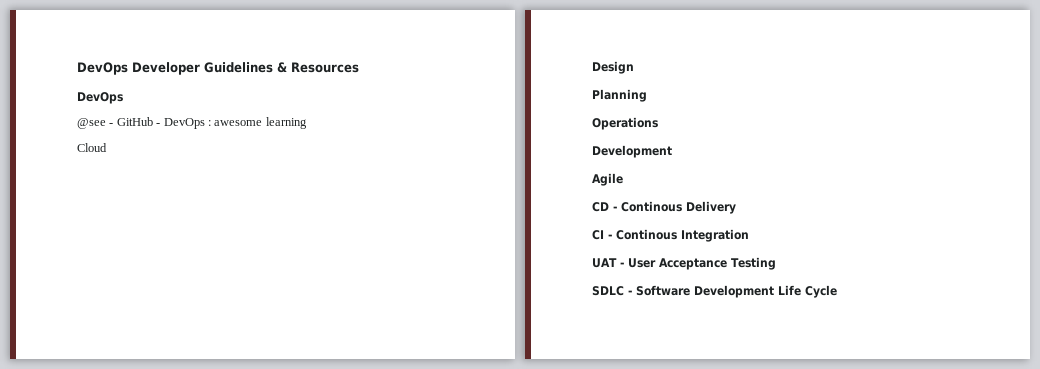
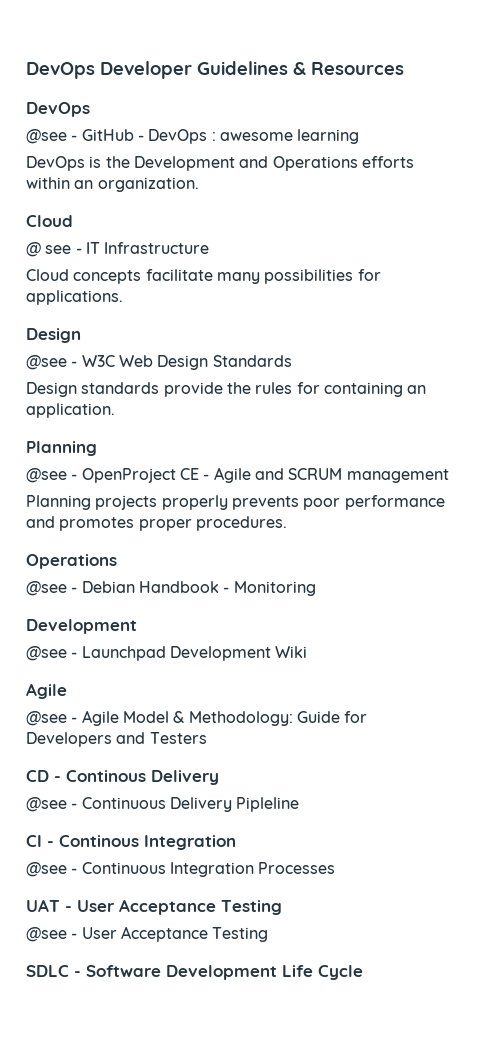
+ DevOps is the Development and Operations efforts within an organization.
  Cloud
+ @ see - IT Infrastructure
+ Cloud concepts facilitate many possibilities for applications.
  Design
+ @see - W3C Web Design Standards
+ Design standards provide the rules for containing an application.
  Planning
+ @see - OpenProject CE - Agile and SCRUM management
+ Planning projects properly prevents poor performance and promotes proper procedures.
  Operations
+ @see - Debian Handbook - Monitoring
  Development
+ @see - Launchpad Development Wiki
  Agile
+ @see - Agile Model & Methodology: Guide for Developers and Testers
+ @see - Continuous Delivery Pipleline
+ @see - Continuous Integration Processes
+ @see - User Acceptance Testing

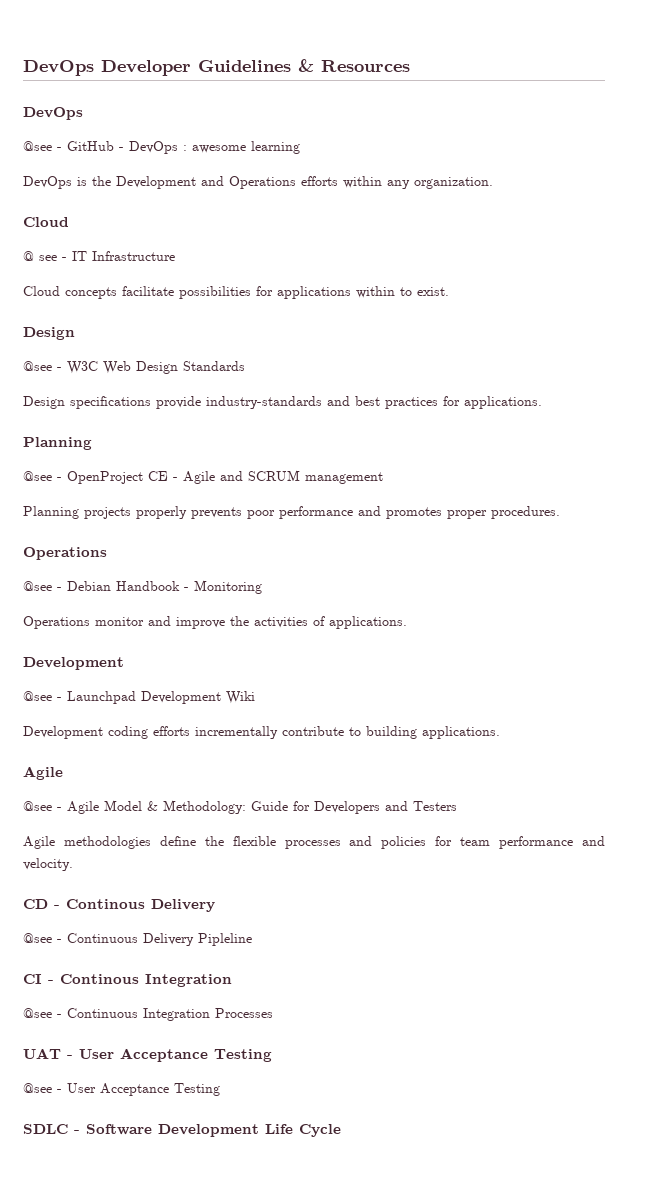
- DevOps is the Development and Operations efforts within an organization.
+ DevOps is the Development and Operations efforts within any organization.
- Cloud concepts facilitate many possibilities for applications.
+ Cloud concepts facilitate possibilities for applications within to exist.
- Design standards provide the rules for containing an application.
+ Design specifications provide industry-standards and best practices for applications.
+ Operations monitor and improve the activities of applications.
+ Development coding efforts incrementally contribute to building applications.
+ Agile methodologies define the flexible processes and policies for team performance and velocity.

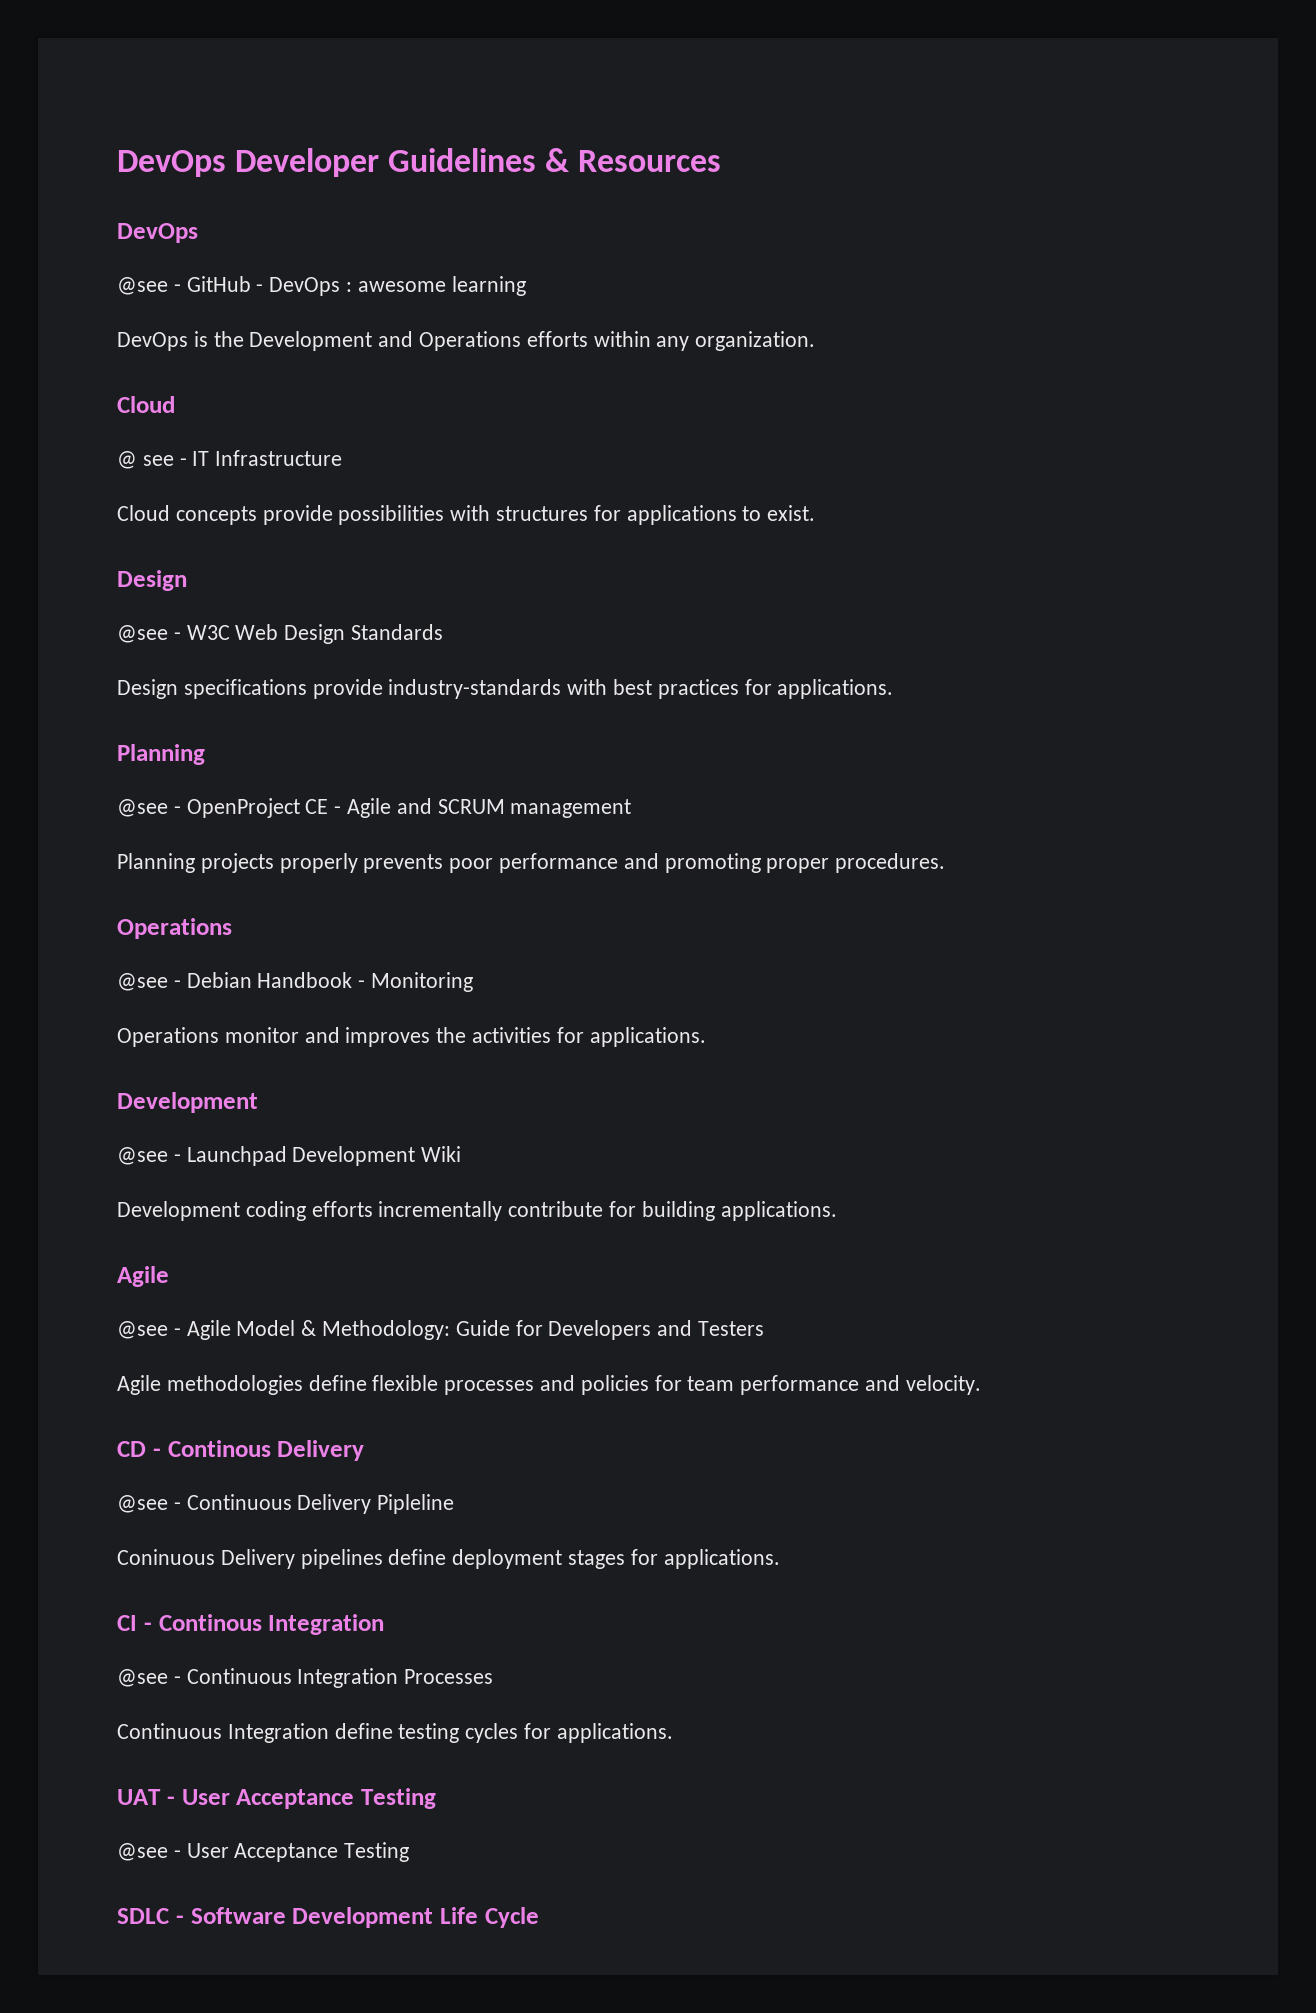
- Cloud concepts facilitate possibilities for applications within to exist.
+ Cloud concepts provide possibilities with structures for applications to exist.
- Design specifications provide industry-standards and best practices for applications.
+ Design specifications provide industry-standards with best practices for applications.
- Planning projects properly prevents poor performance and promotes proper procedures.
+ Planning projects properly prevents poor performance and promoting proper procedures.
- Operations monitor and improve the activities of applications.
+ Operations monitor and improves the activities for applications.
- Development coding efforts incrementally contribute to building applications.
+ Development coding efforts incrementally contribute for building applications.
- Agile methodologies define the flexible processes and policies for team performance and velocity.
+ Agile methodologies define flexible processes and policies for team performance and velocity.
+ Coninuous Delivery pipelines define deployment stages for applications.
+ Continuous Integration define testing cycles for applications.

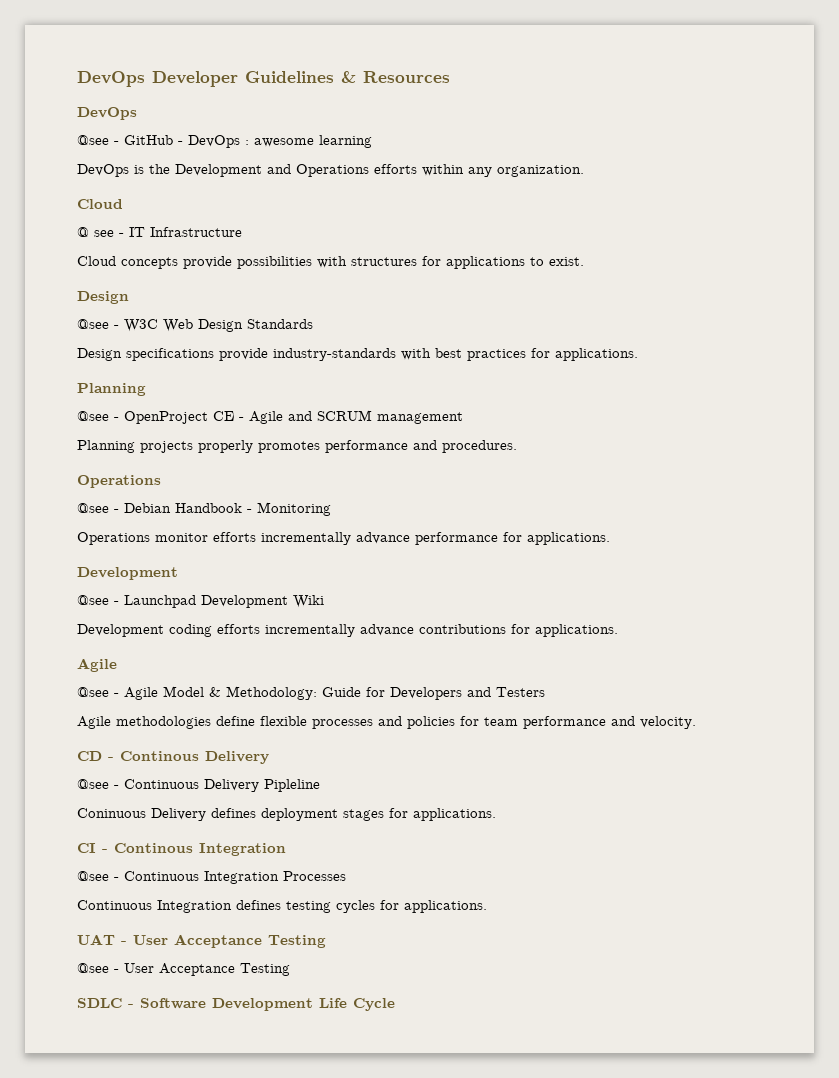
- Planning projects properly prevents poor performance and promoting proper procedures.
+ Planning projects properly promotes performance and procedures.
- Operations monitor and improves the activities for applications.
+ Operations monitor efforts incrementally advance performance for applications.
- Development coding efforts incrementally contribute for building applications.
+ Development coding efforts incrementally advance contributions for applications.
- Coninuous Delivery pipelines define deployment stages for applications.
+ Coninuous Delivery defines deployment stages for applications.
- Continuous Integration define testing cycles for applications.
+ Continuous Integration defines testing cycles for applications.

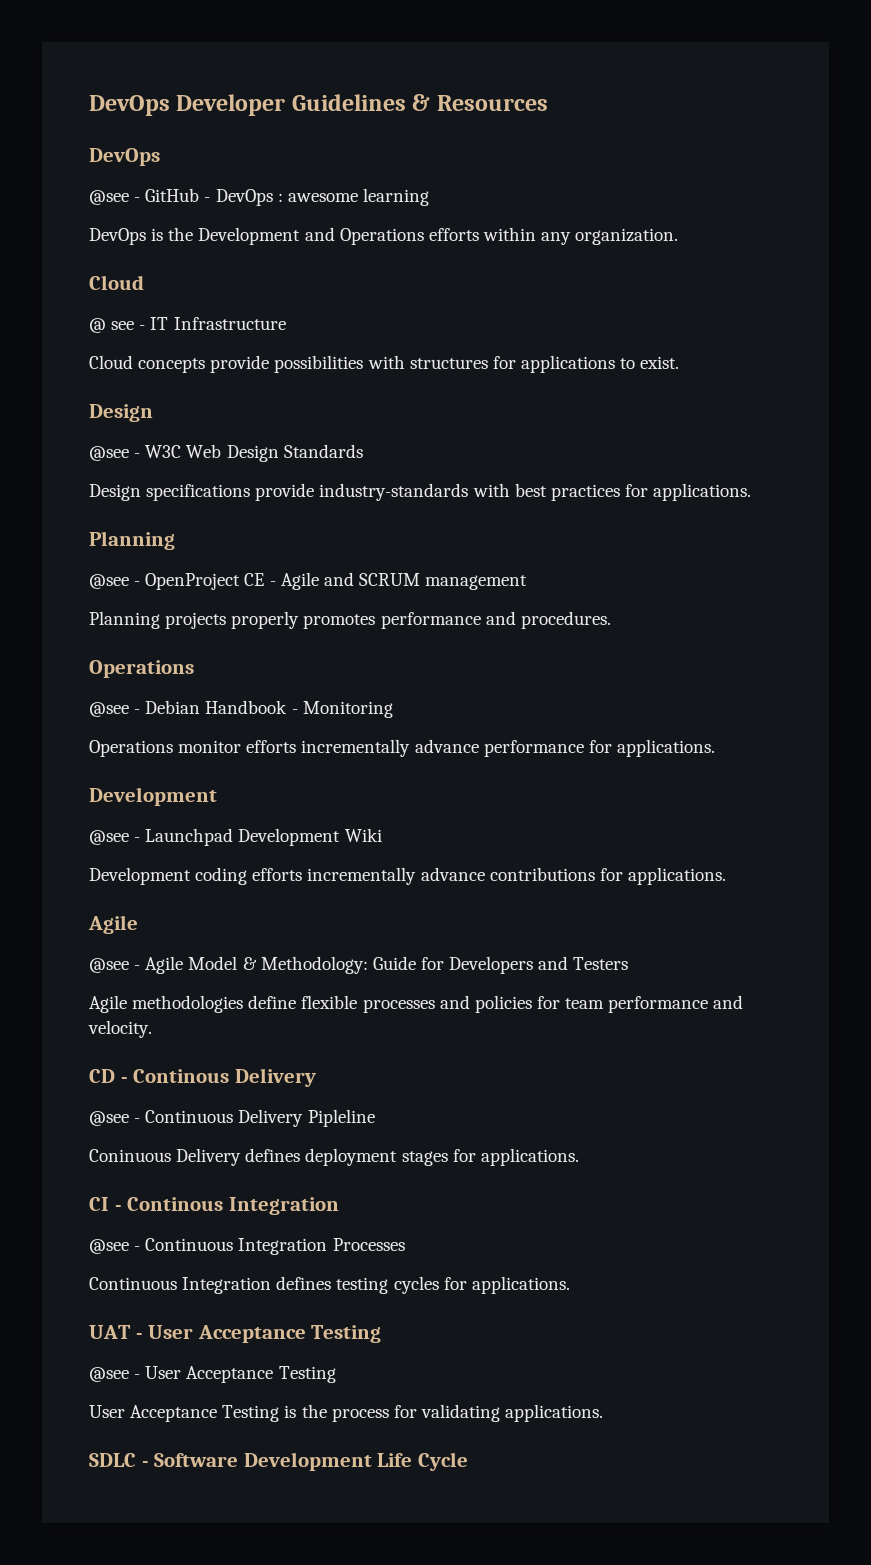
+ User Acceptance Testing is the process for validating applications.

